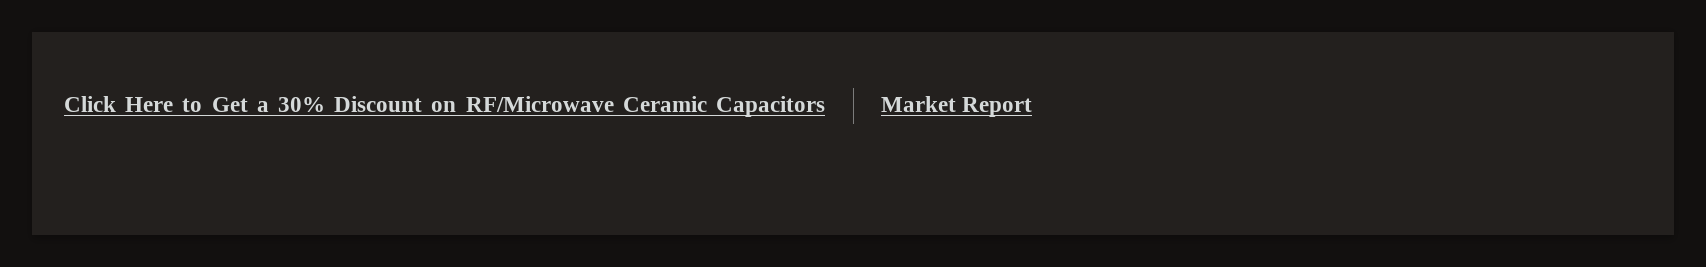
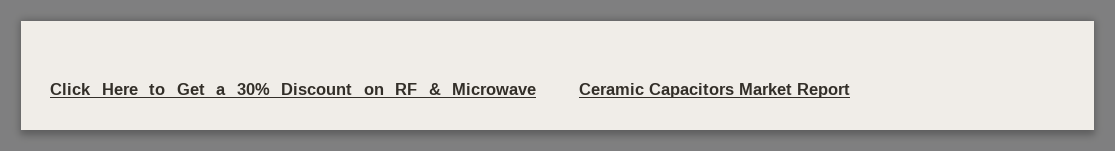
- Click Here to Get a 30% Discount on RF/Microwave Ceramic Capacitors Market Report
+ Click Here to Get a 30% Discount on RF & Microwave Ceramic Capacitors Market Report

